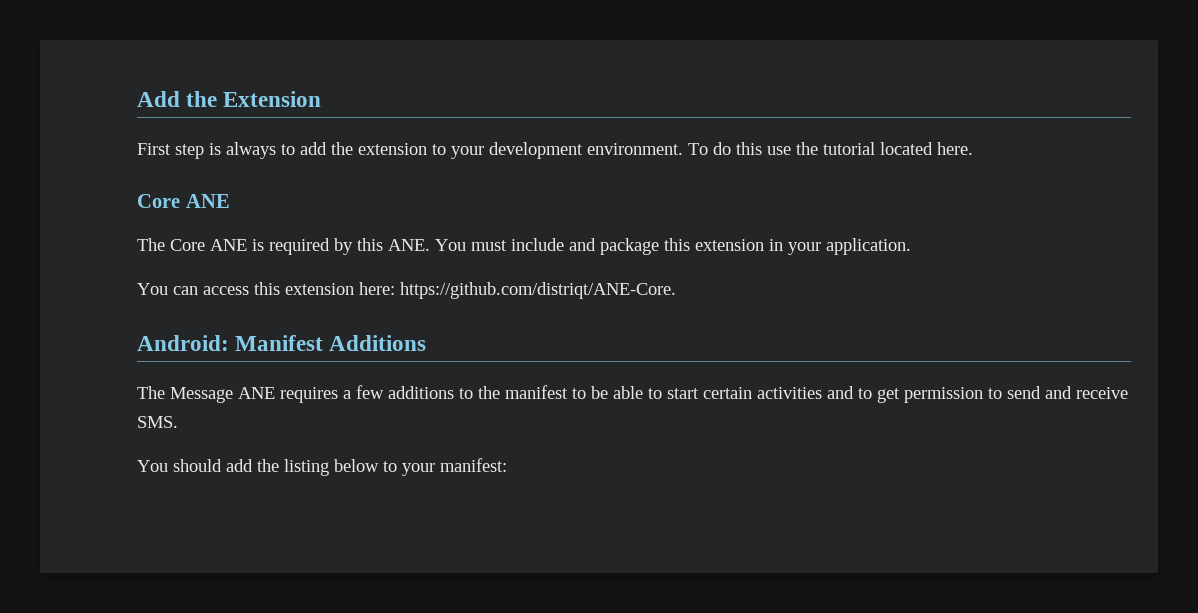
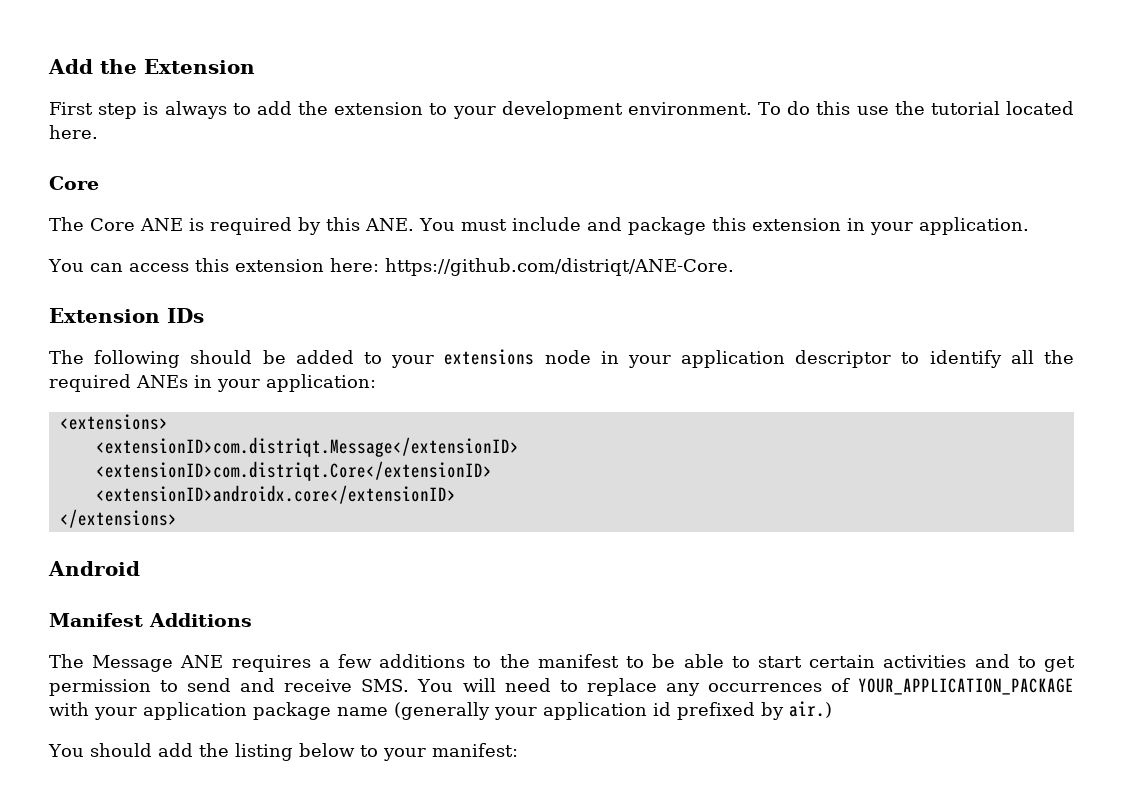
  To do this use the tutorial located here.
- Core ANE
+ Core
- Android: Manifest Additions
+ Extension IDs
+ The following should be added to your extensions node in your application descriptor to identify all the required ANEs in your application:
+ <extensions>
+ <extensionID>com.distriqt.Message</extensionID>
+ <extensionID>com.distriqt.Core</extensionID>
+ <extensionID>androidx.core</extensionID>
+ </extensions>
+ Android
+ Manifest Additions
- The Message ANE requires a few additions to the manifest to be able to start certain activities and to get permission to send and receive SMS.
+ The Message ANE requires a few additions to the manifest to be able to start certain activities and to get permission to send and receive SMS. You will need to replace any occurrences of YOUR_APPLICATION_PACKAGE with your application package name (generally your application id prefixed by air.)

